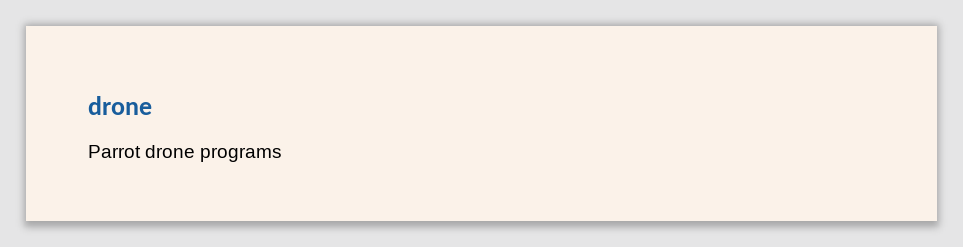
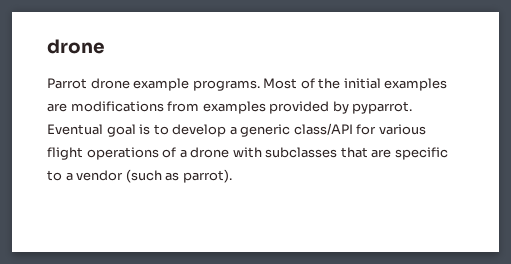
- Parrot drone programs
+ Parrot drone example programs. Most of the initial examples are modifications from examples provided by pyparrot. Eventual goal is to develop a generic class/API for various flight operations of a drone with subclasses that are specific to a vendor (such as parrot).

